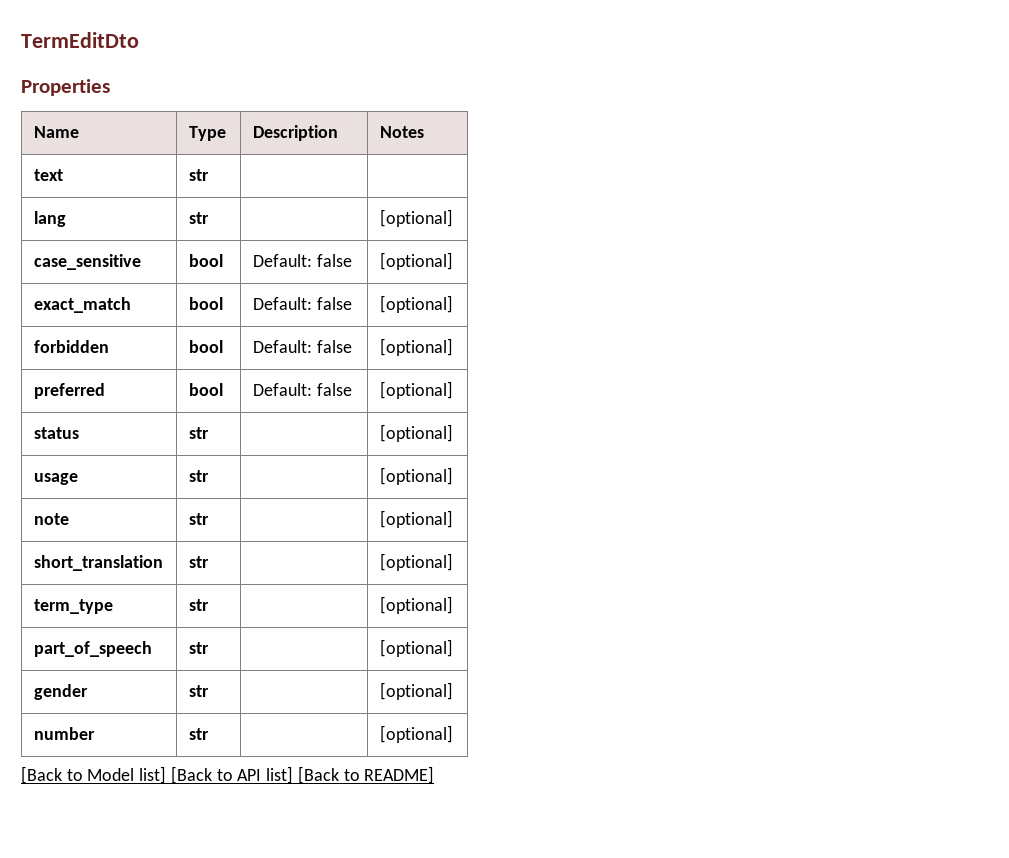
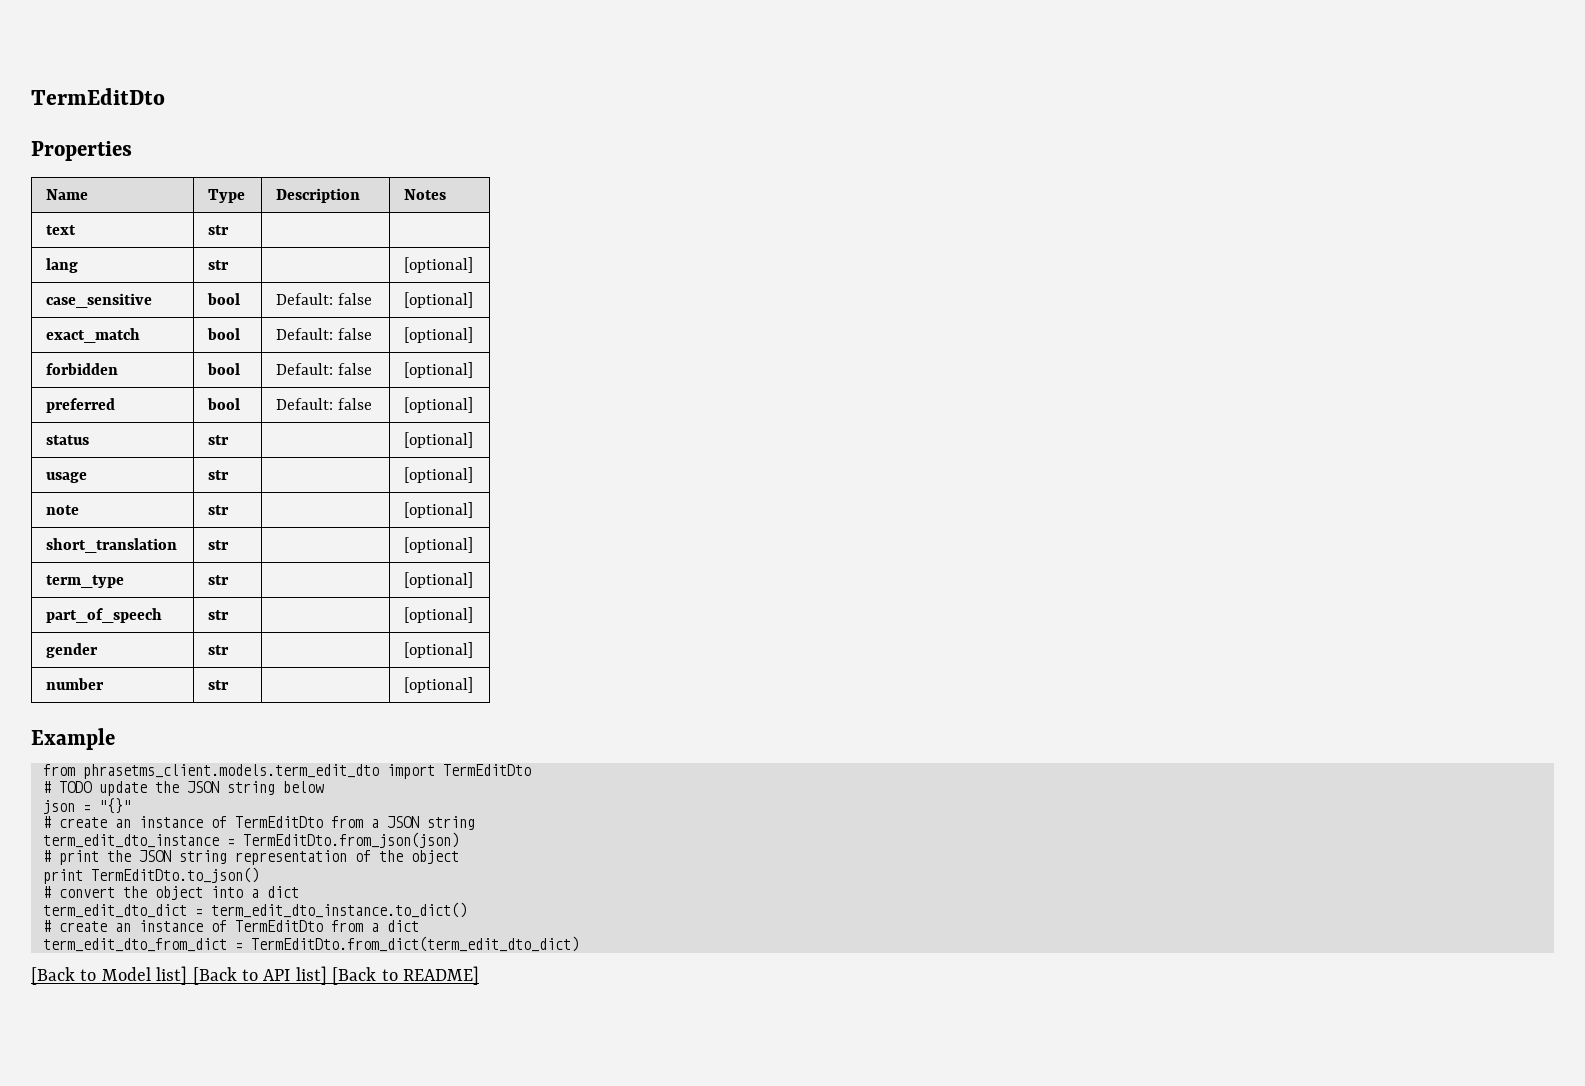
+ Example
+ from phrasetms_client.models.term_edit_dto import TermEditDto
+ # TODO update the JSON string below
+ json = "{}"
+ # create an instance of TermEditDto from a JSON string
+ term_edit_dto_instance = TermEditDto.from_json(json)
+ # print the JSON string representation of the object
+ print TermEditDto.to_json()
+ # convert the object into a dict
+ term_edit_dto_dict = term_edit_dto_instance.to_dict()
+ # create an instance of TermEditDto from a dict
+ term_edit_dto_from_dict = TermEditDto.from_dict(term_edit_dto_dict)

